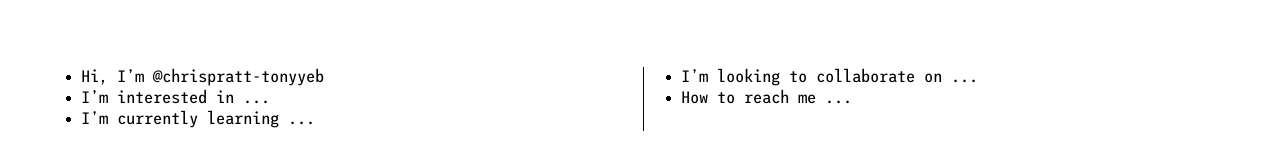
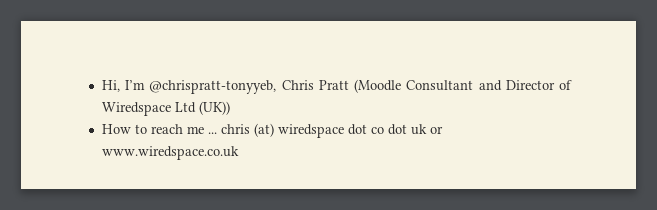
- Hi, I’m @chrispratt-tonyyeb
- I’m interested in ...
- I’m currently learning ...
- I’m looking to collaborate on ...
+ Hi, I’m @chrispratt-tonyyeb, Chris Pratt (Moodle Consultant and Director of Wiredspace Ltd (UK))
- How to reach me ...
+ How to reach me ... chris (at) wiredspace dot co dot uk or www.wiredspace.co.uk

